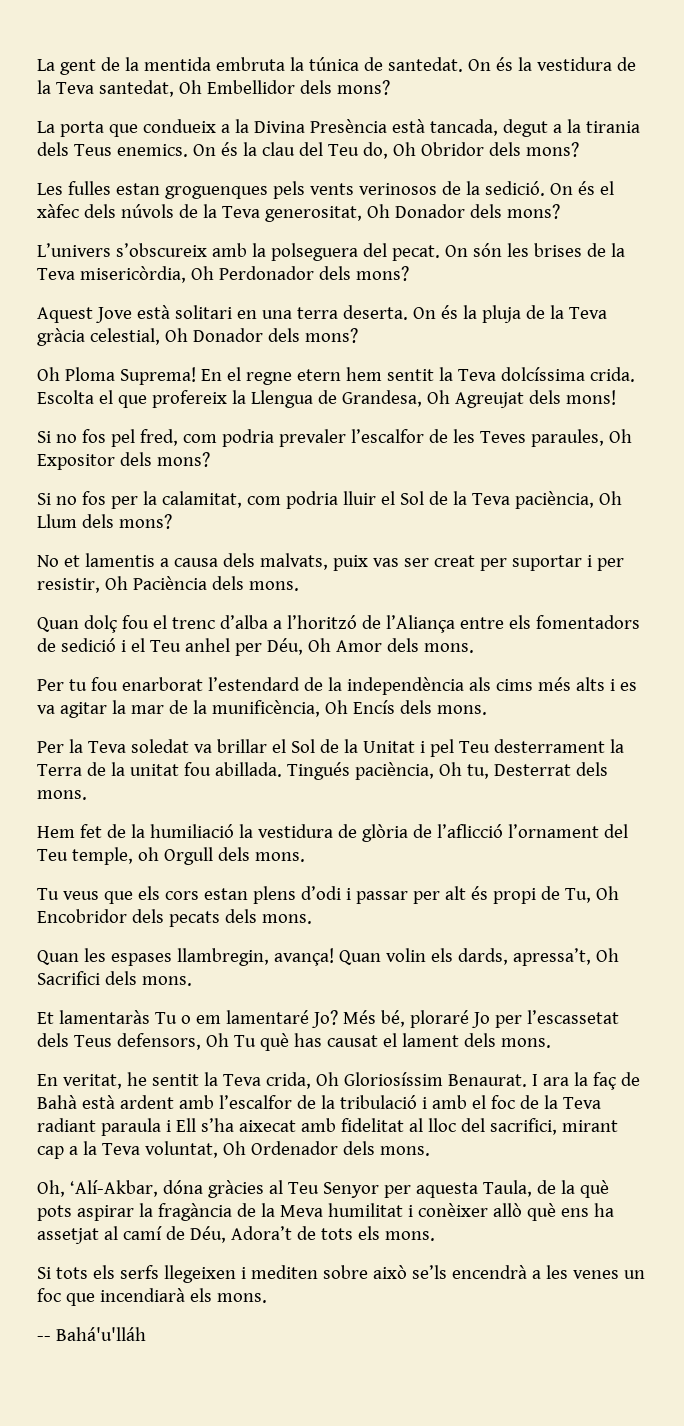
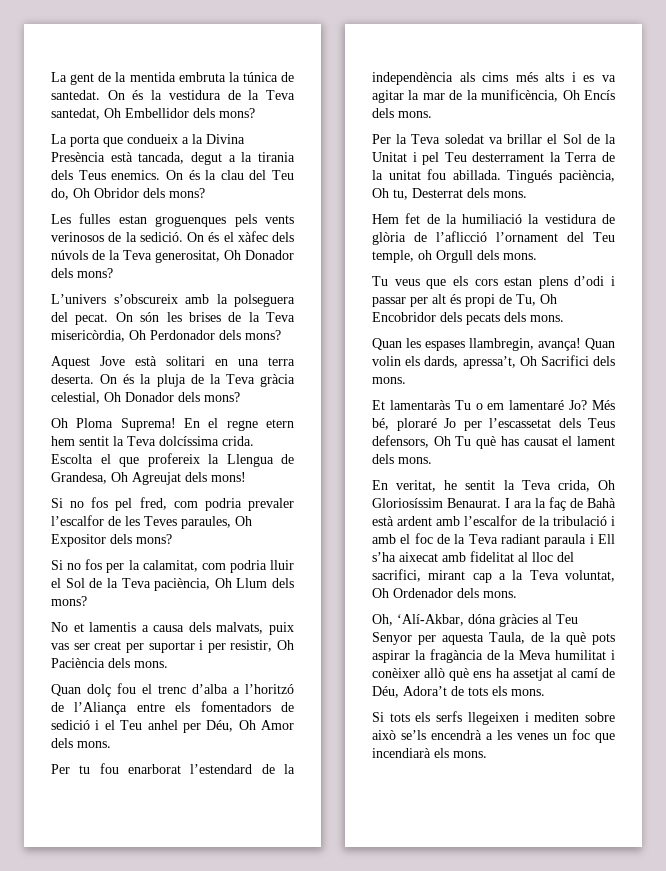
- -- Bahá'u'lláh

